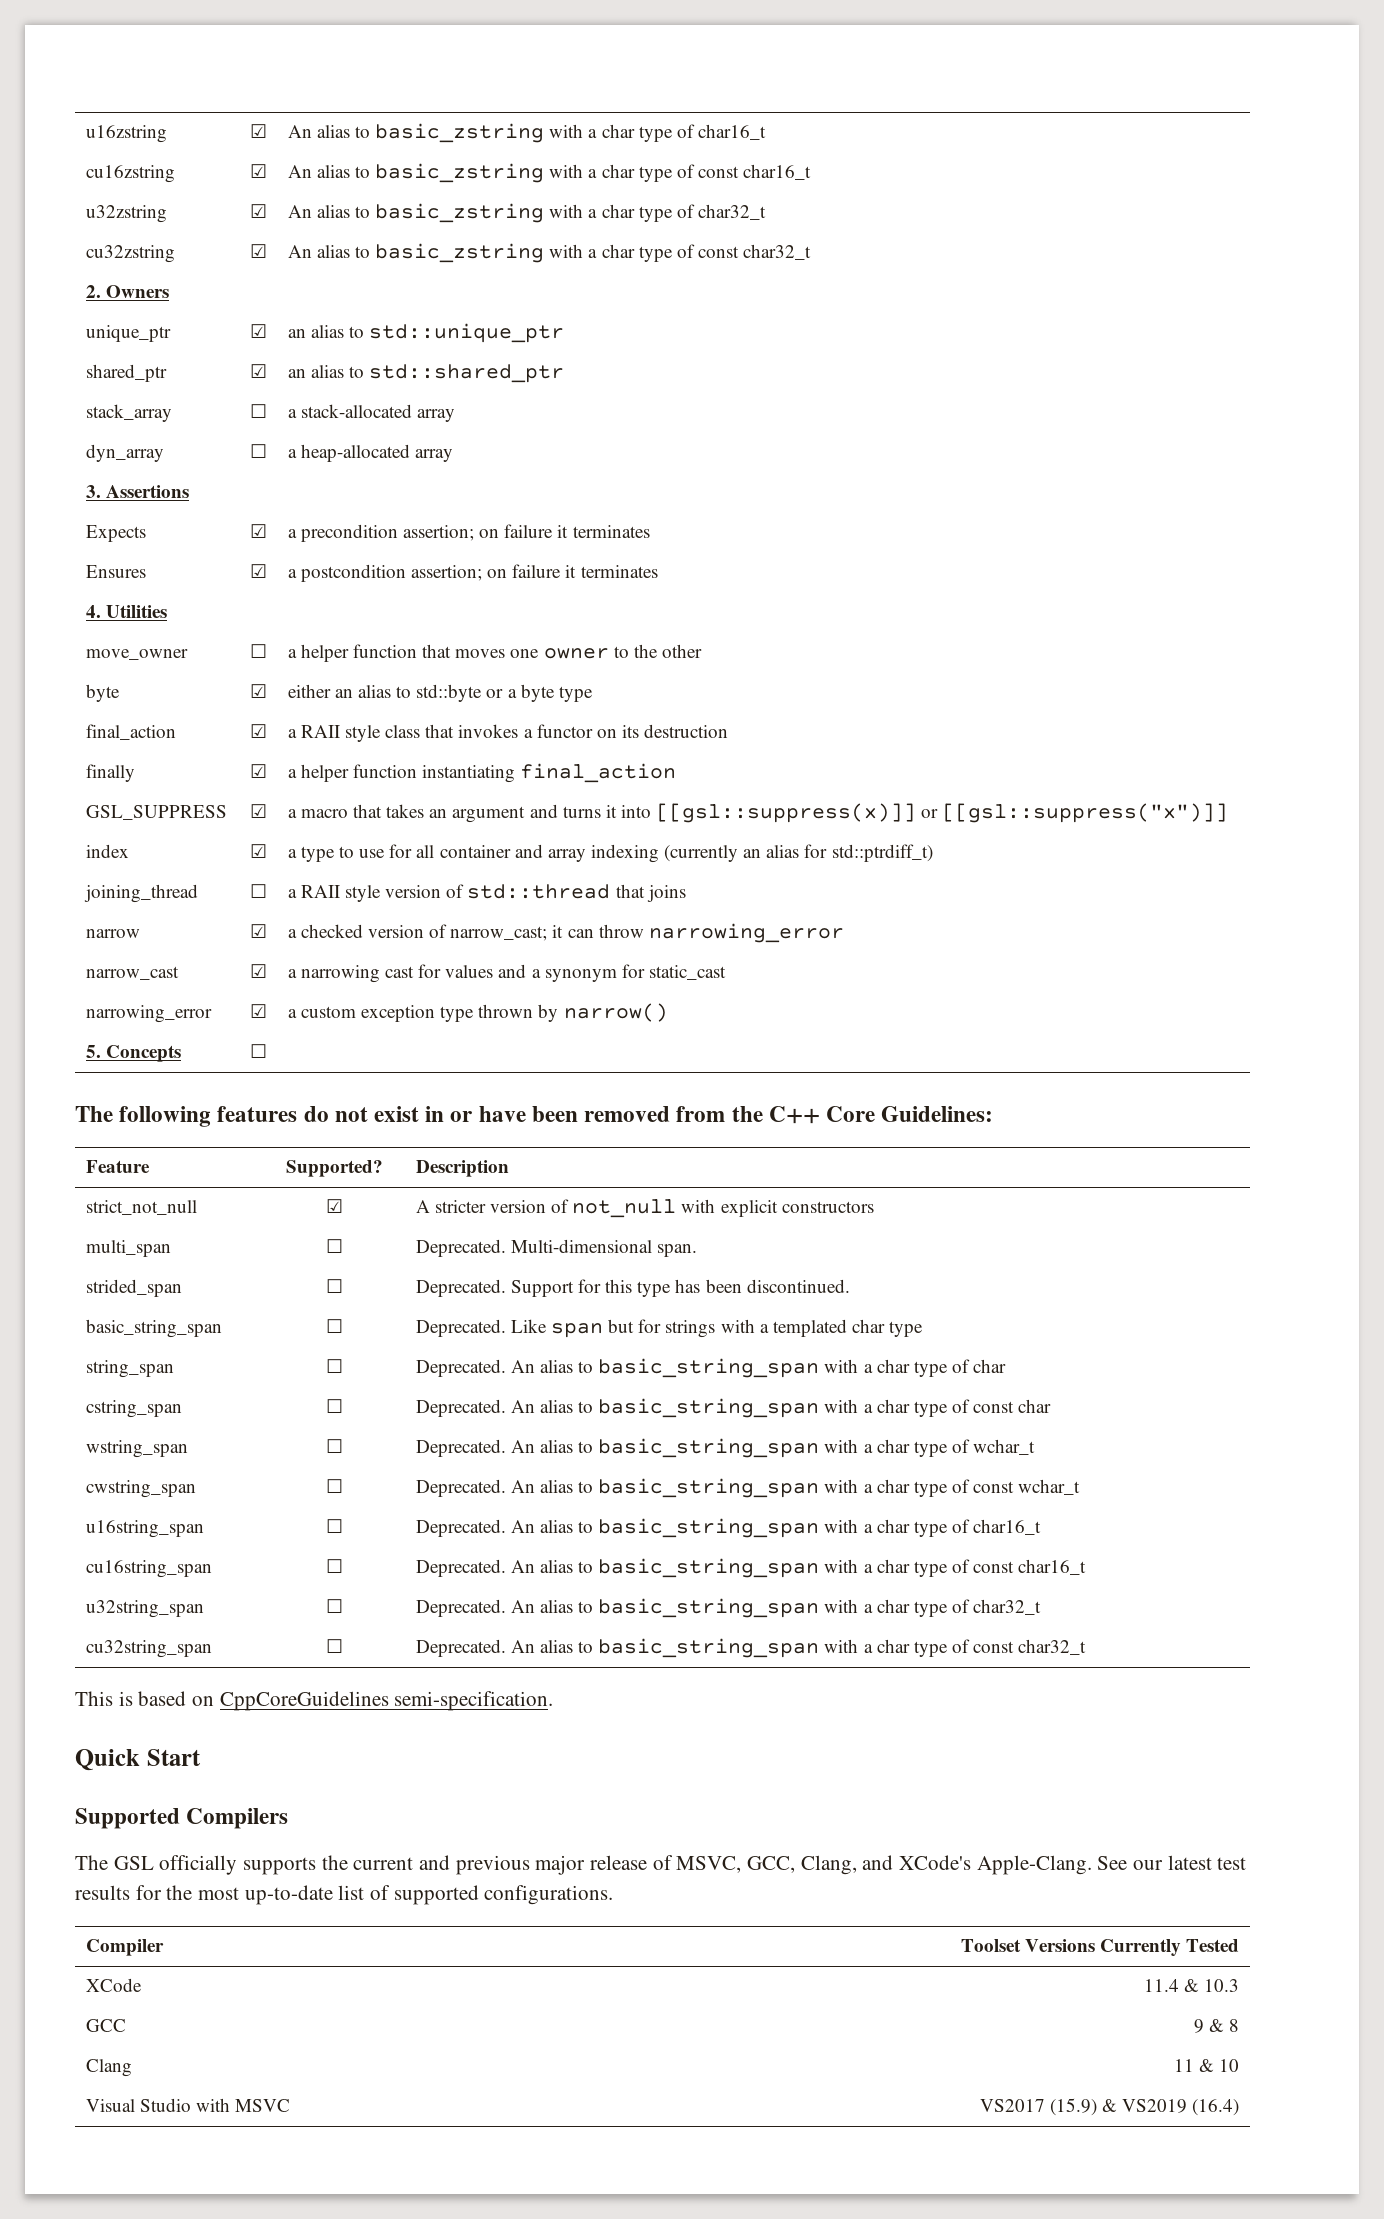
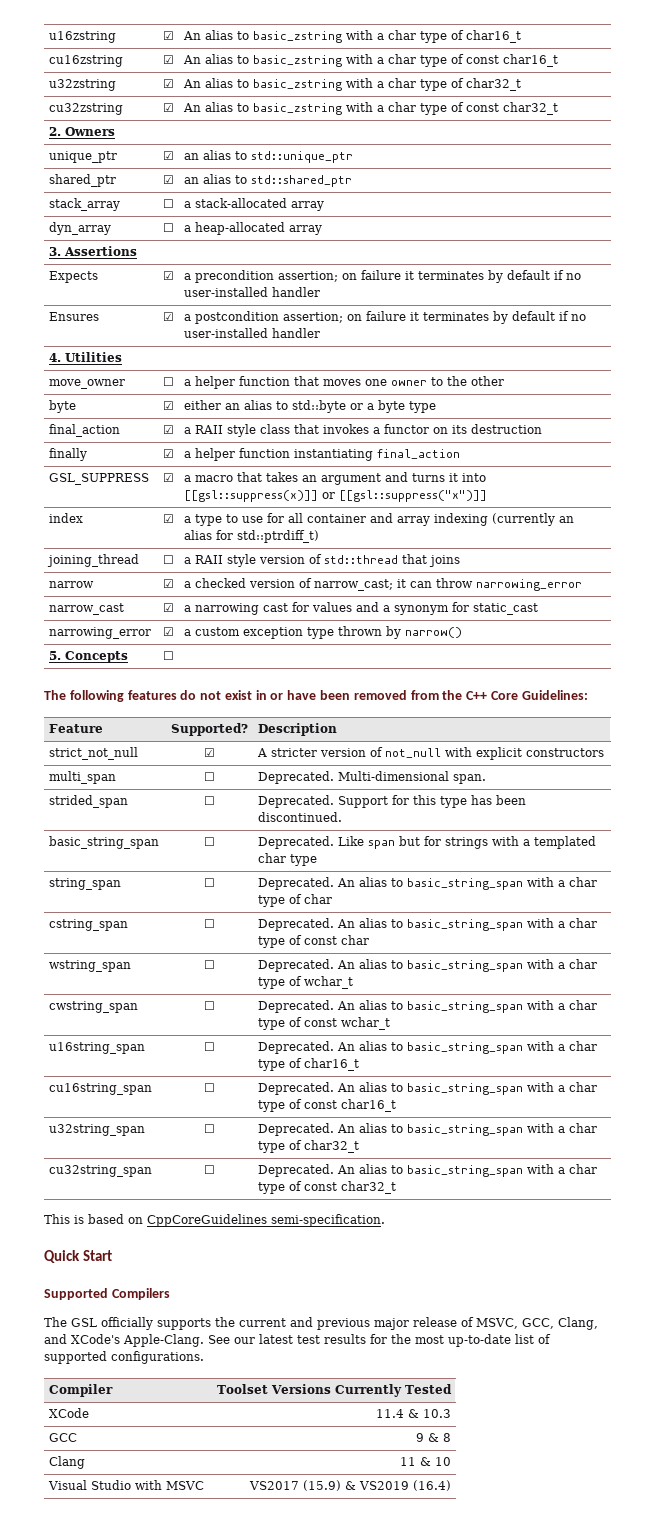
- Expects | ☑ | a precondition assertion; on failure it terminates
+ Expects | ☑ | a precondition assertion; on failure it terminates by default if no user-installed handler
- Ensures | ☑ | a postcondition assertion; on failure it terminates
+ Ensures | ☑ | a postcondition assertion; on failure it terminates by default if no user-installed handler

